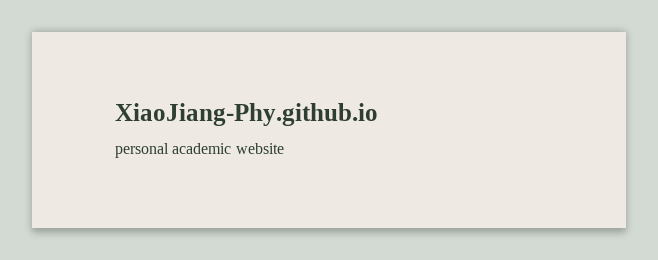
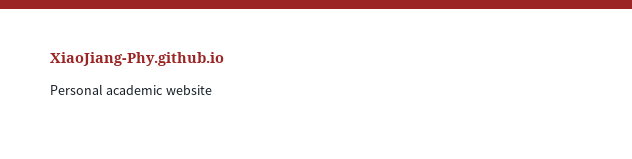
- personal academic website
+ Personal academic website

